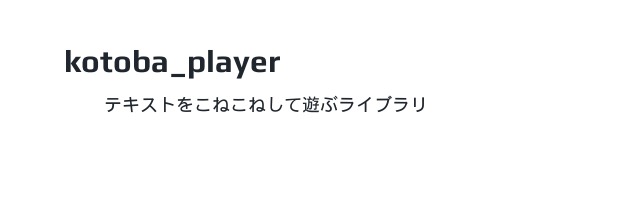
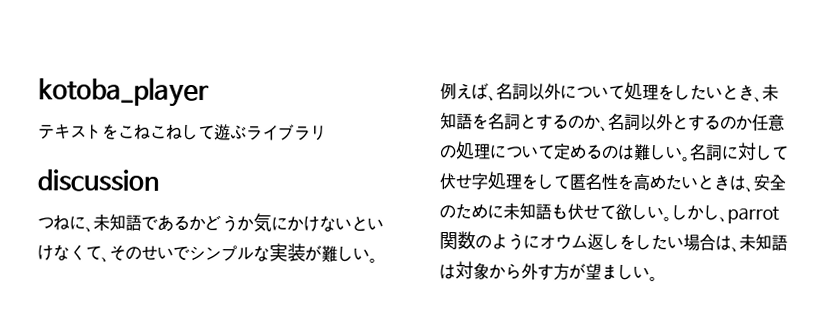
+ discussion
+ つねに、未知語であるかどうか気にかけないといけなくて、そのせいでシンプルな実装が難しい。例えば、名詞以外について処理をしたいとき、未知語を名詞とするのか、名詞以外とするのか任意の処理について定めるのは難しい。名詞に対して伏せ字処理をして匿名性を高めたいときは、安全のために未知語も伏せて欲しい。しかし、parrot関数のようにオウム返しをしたい場合は、未知語は対象から外す方が望ましい。

